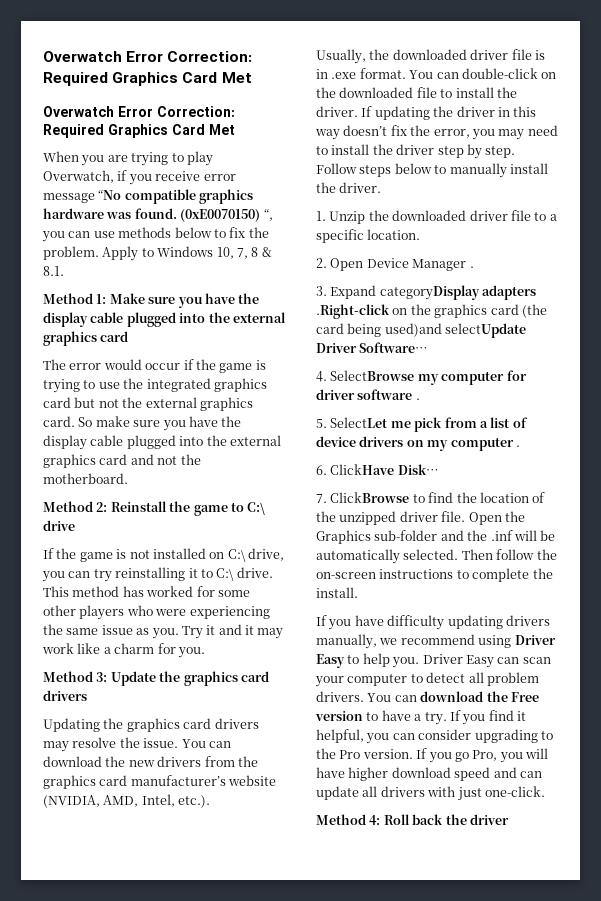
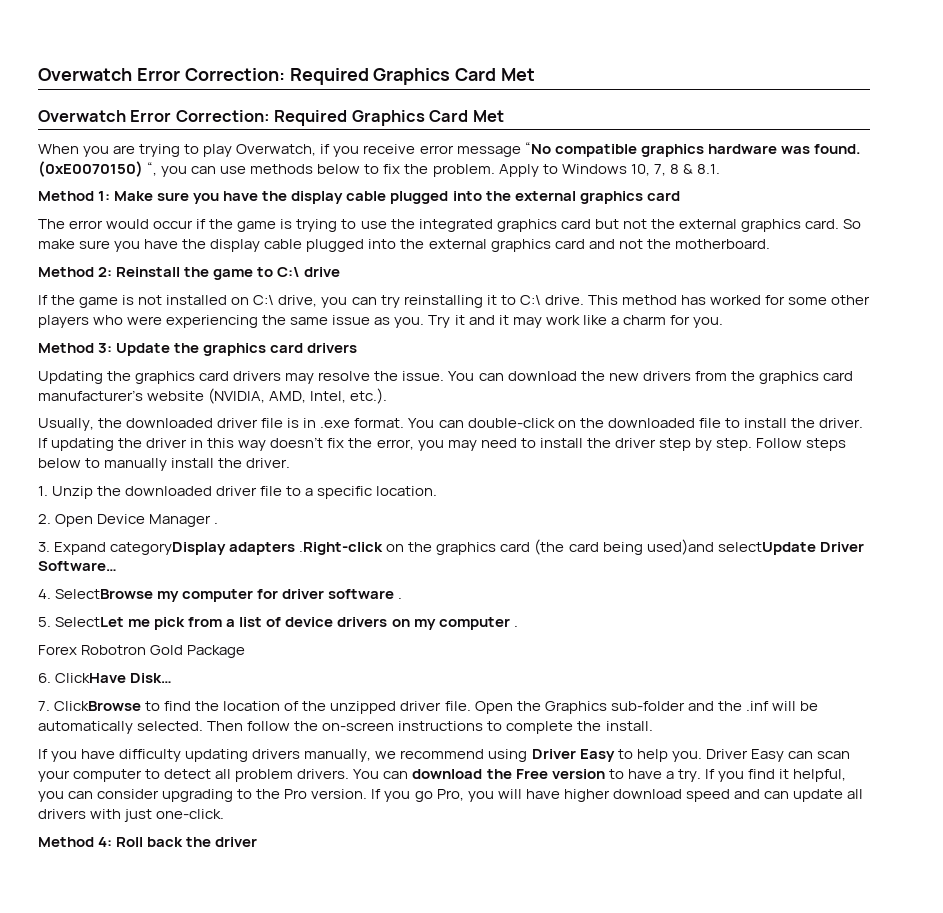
+ Forex Robotron Gold Package

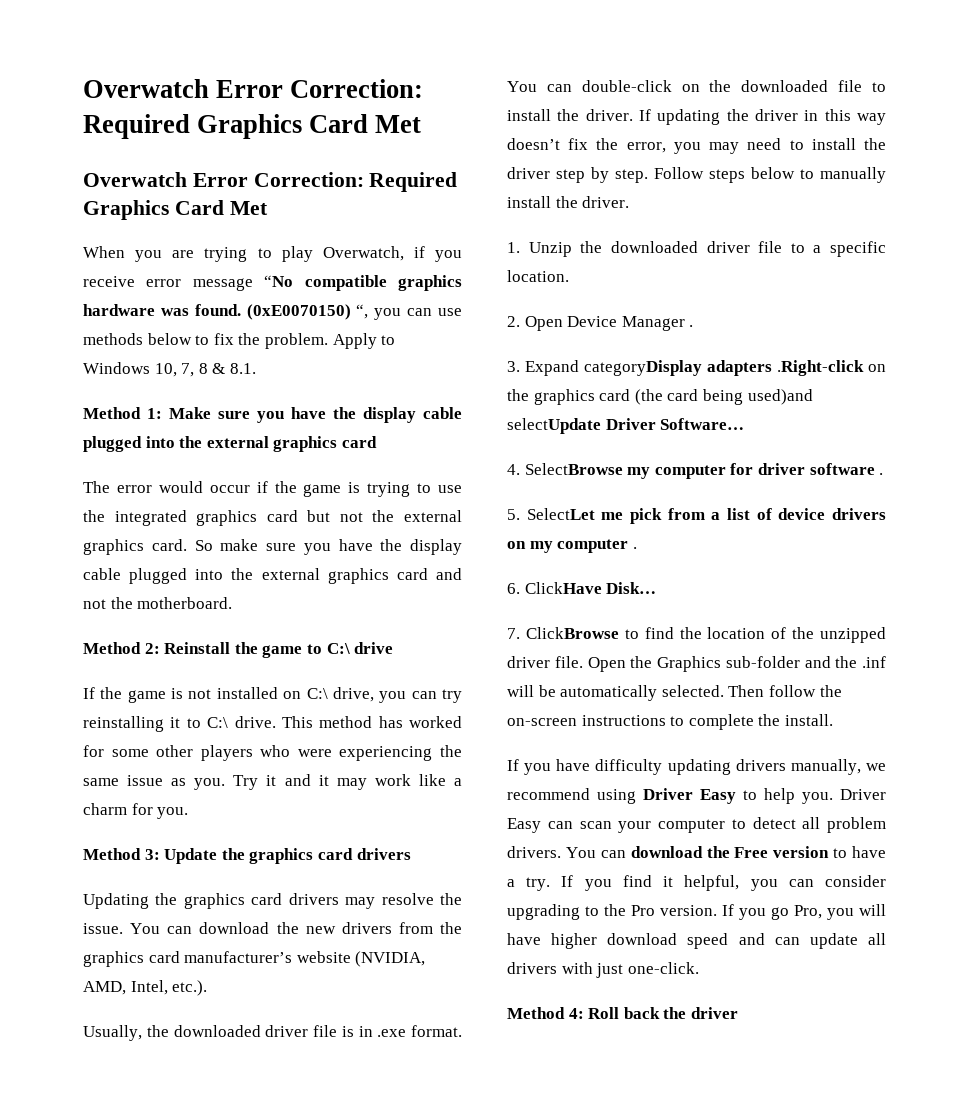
- Forex Robotron Gold Package

